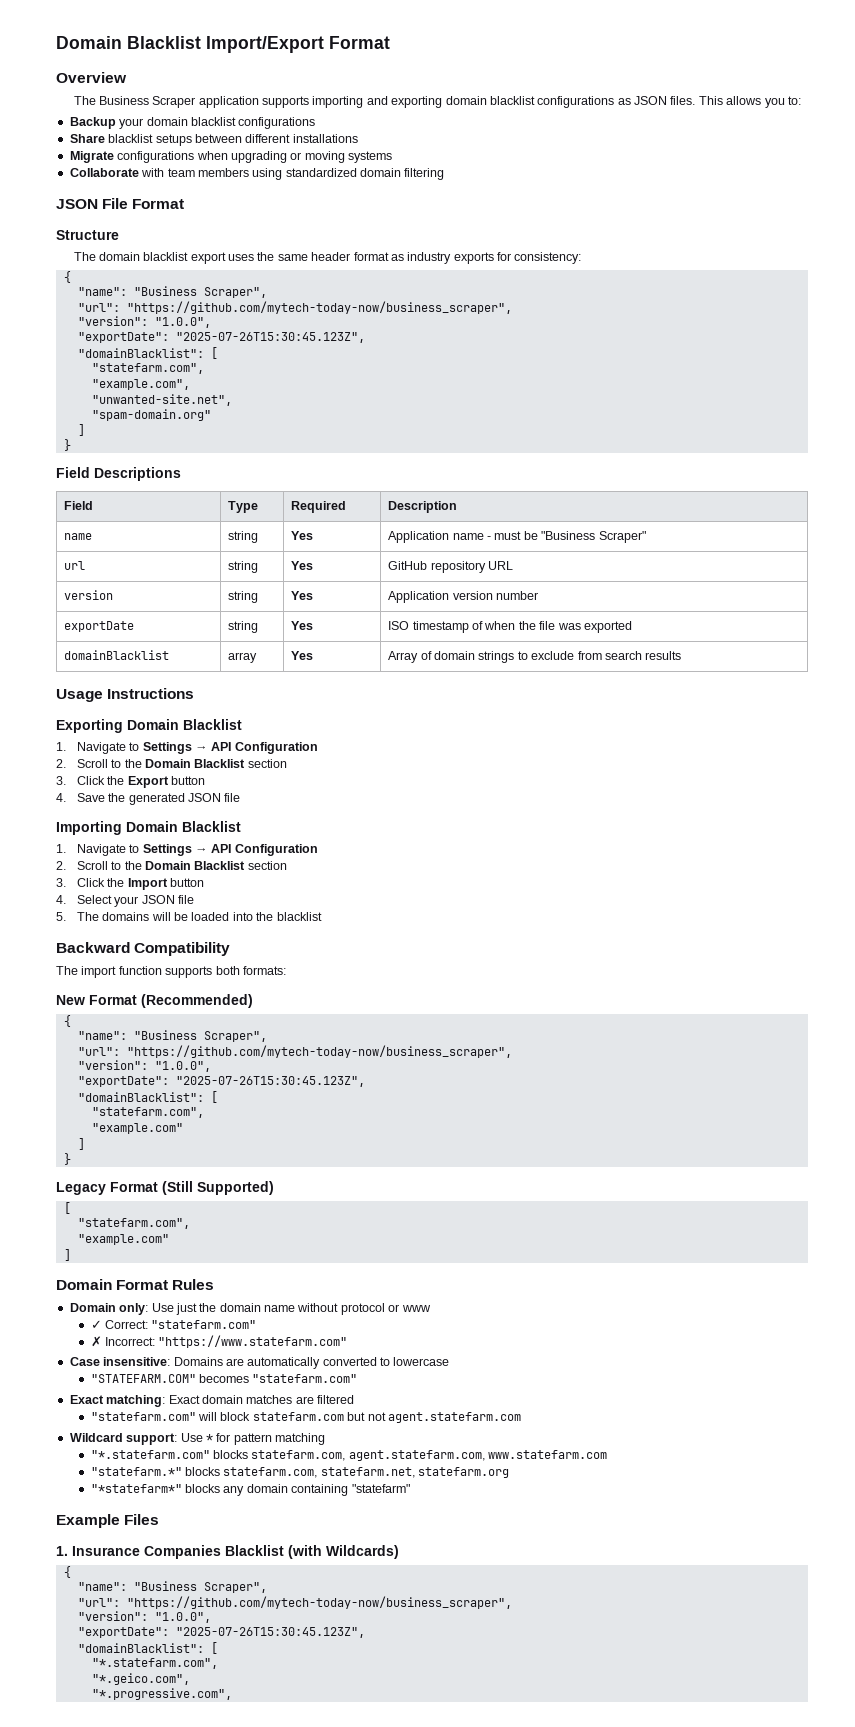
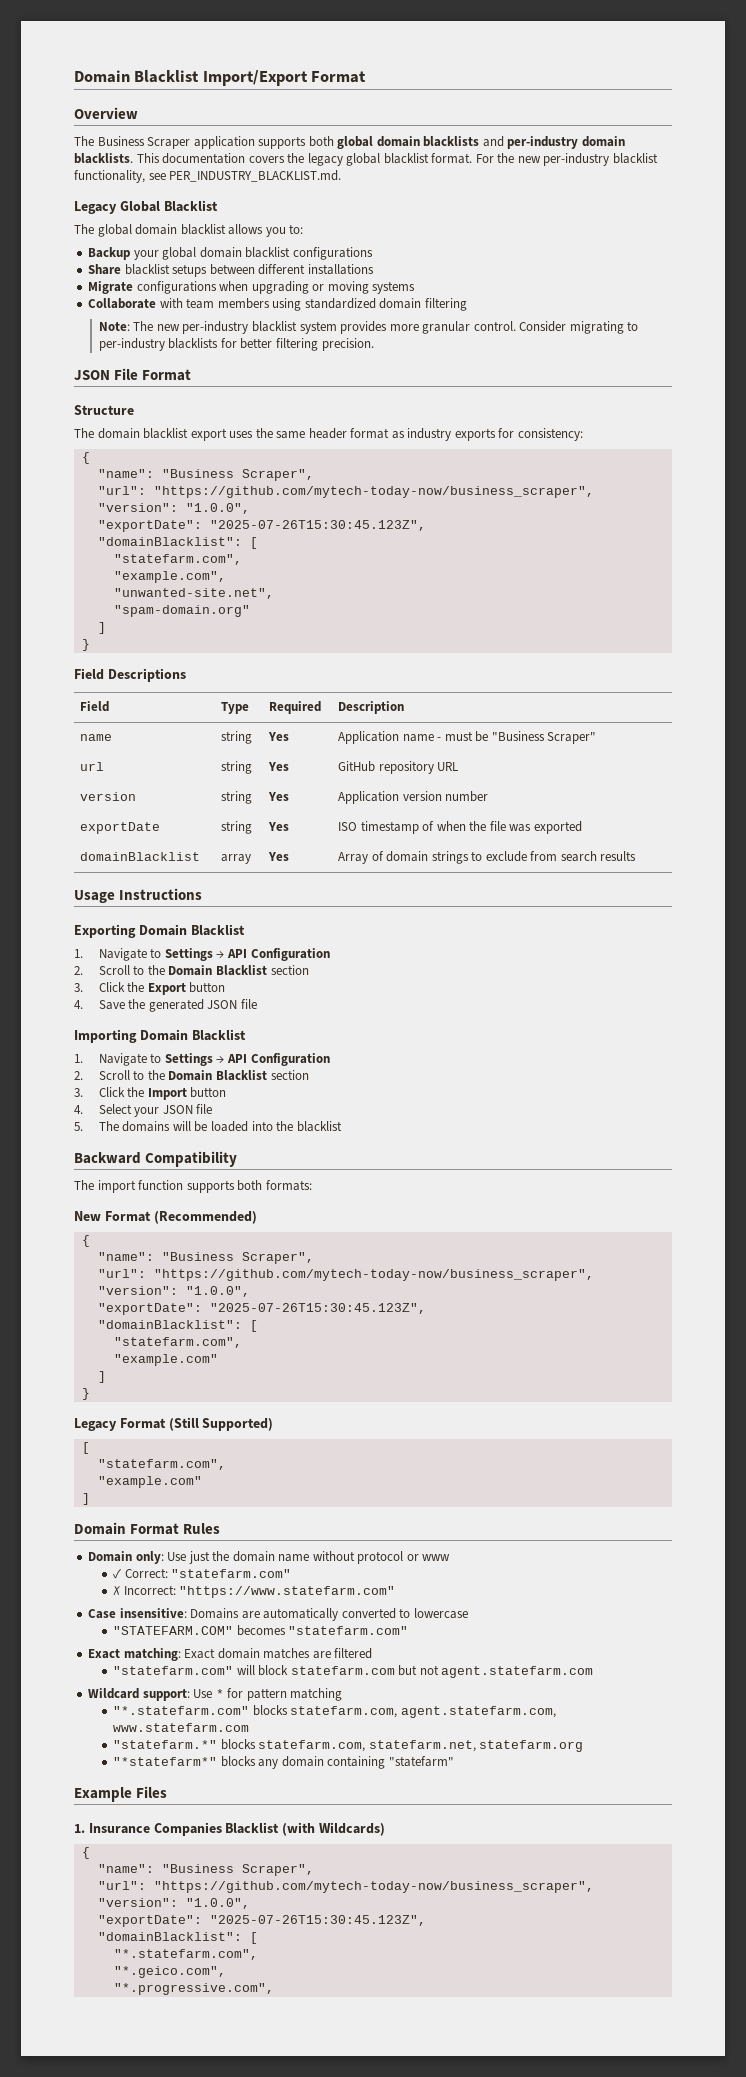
- The Business Scraper application supports importing and exporting domain blacklist configurations as JSON files. This allows you to:
+ The Business Scraper application supports both global domain blacklists and per-industry domain blacklists. This documentation covers the legacy global blacklist format. For the new per-industry blacklist functionality, see PER_INDUSTRY_BLACKLIST.md.
+ Legacy Global Blacklist
+ The global domain blacklist allows you to:
- Backup your domain blacklist configurations
+ Backup your global domain blacklist configurations
+ Note: The new per-industry blacklist system provides more granular control. Consider migrating to per-industry blacklists for better filtering precision.

